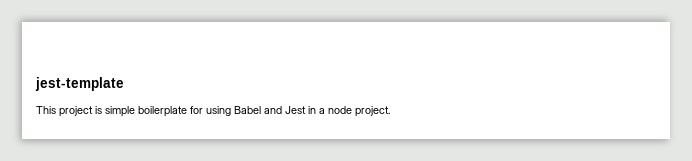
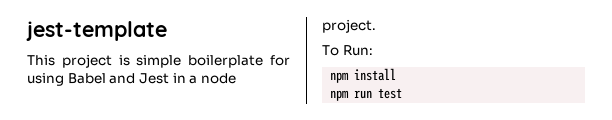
+ To Run:
+ npm install
+ npm run test

